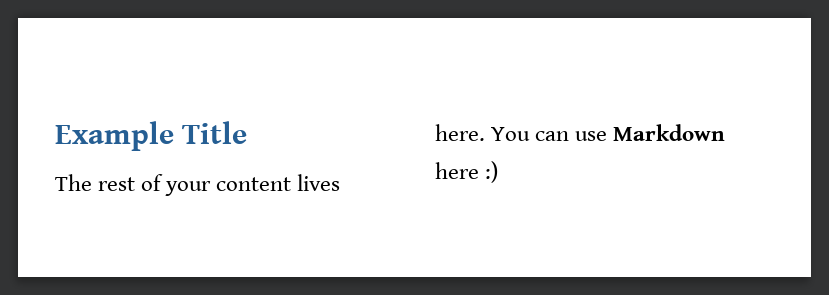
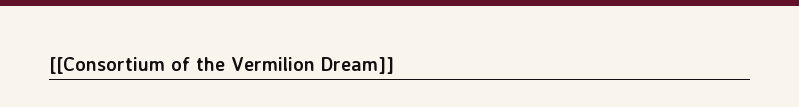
- Example Title
- The rest of your content lives here. You can use Markdown here :)
+ [[Consortium of the Vermilion Dream]]

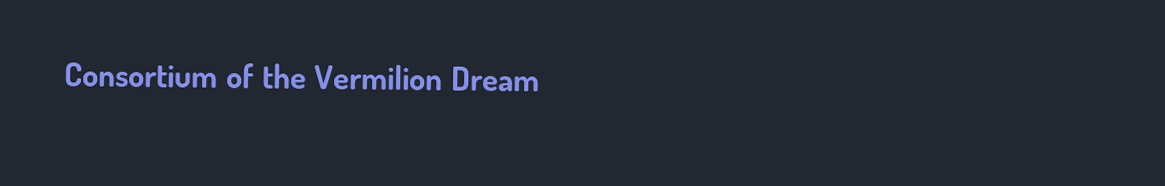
- [[Consortium of the Vermilion Dream]]
+ Consortium of the Vermilion Dream

